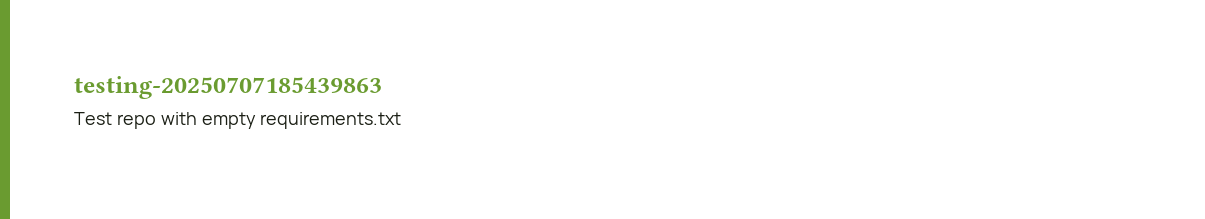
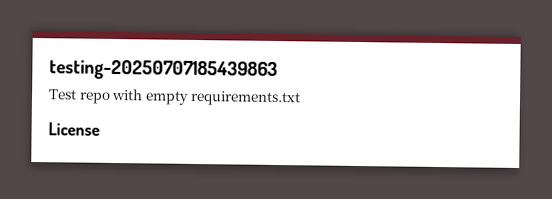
+ License

